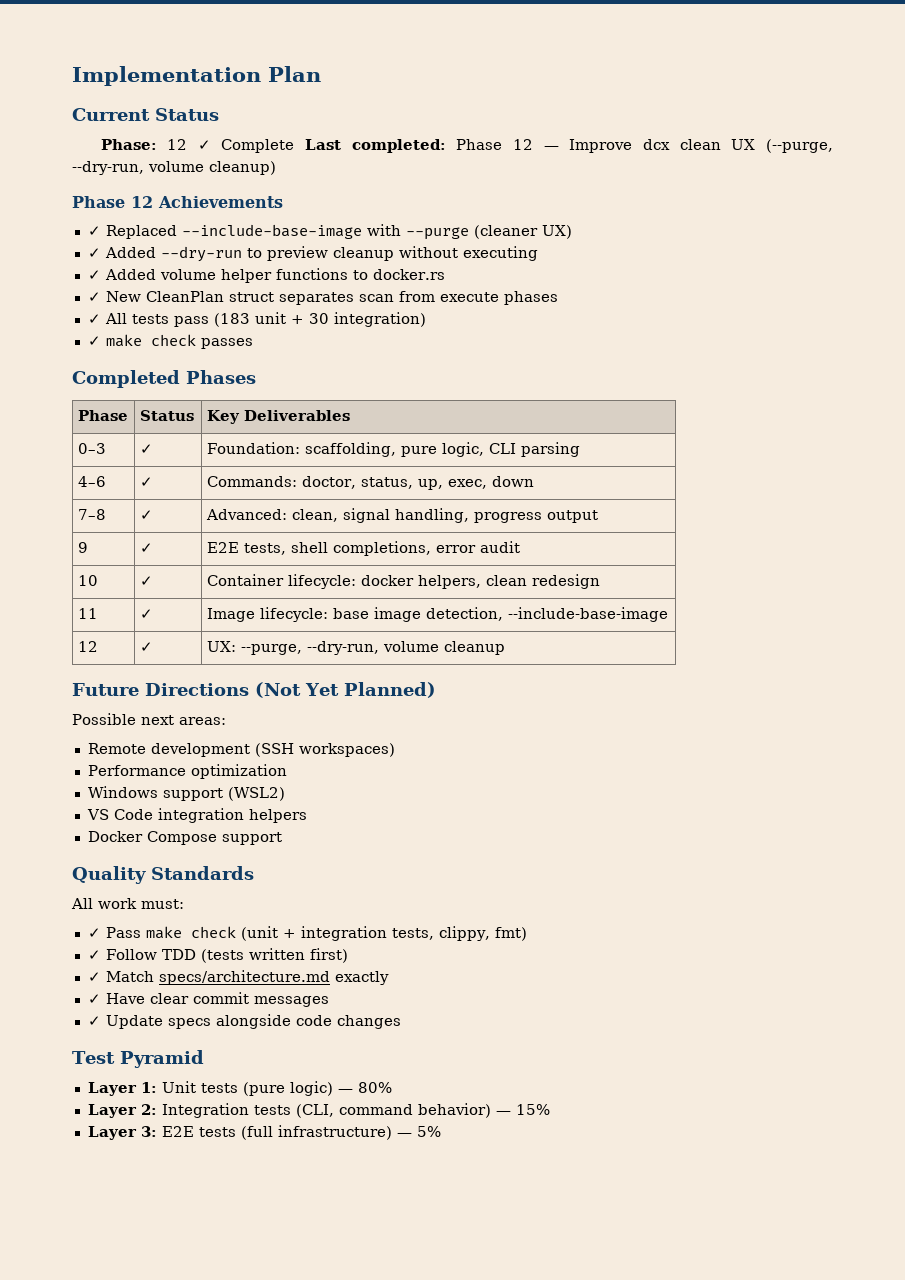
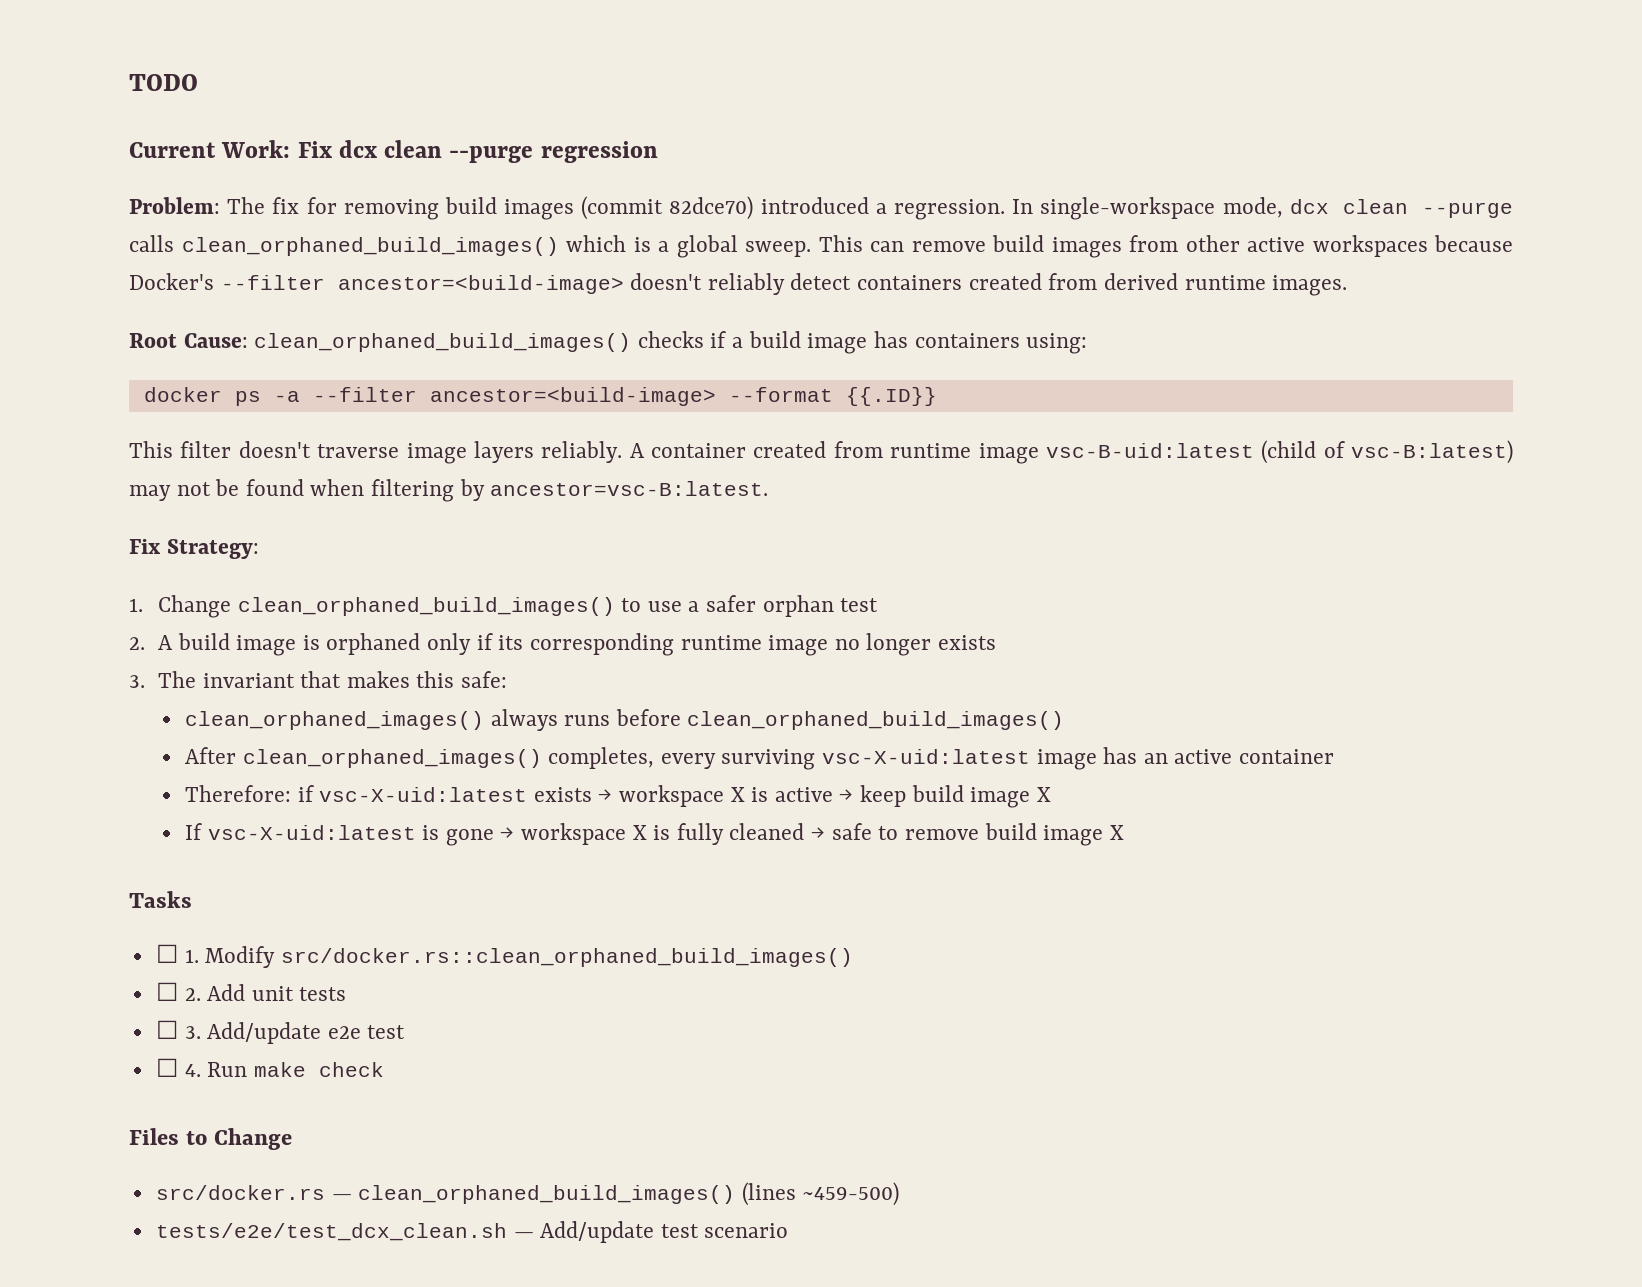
- Implementation Plan
+ TODO
- Current Status
- Phase: 12 ✓ Complete Last completed: Phase 12 — Improve dcx clean UX (--purge, --dry-run, volume cleanup)
- Phase 12 Achievements
- ✓ Replaced --include-base-image with --purge (cleaner UX)
- ✓ Added --dry-run to preview cleanup without executing
- ✓ Added volume helper functions to docker.rs
- ✓ New CleanPlan struct separates scan from execute phases
- ✓ All tests pass (183 unit + 30 integration)
- ✓ make check passes
- Completed Phases
- Phase | Status | Key Deliverables
- 0–3 | ✓ | Foundation: scaffolding, pure logic, CLI parsing
- 4–6 | ✓ | Commands: doctor, status, up, exec, down
- 7–8 | ✓ | Advanced: clean, signal handling, progress output
- 9 | ✓ | E2E tests, shell completions, error audit
- 10 | ✓ | Container lifecycle: docker helpers, clean redesign
- 11 | ✓ | Image lifecycle: base image detection, --include-base-image
- 12 | ✓ | UX: --purge, --dry-run, volume cleanup
- Future Directions (Not Yet Planned)
- Possible next areas:
- Remote development (SSH workspaces)
- Performance optimization
- Windows support (WSL2)
- VS Code integration helpers
- Docker Compose support
- Quality Standards
- All work must:
- ✓ Pass make check (unit + integration tests, clippy, fmt)
- ✓ Follow TDD (tests written first)
- ✓ Match specs/architecture.md exactly
- ✓ Have clear commit messages
- ✓ Update specs alongside code changes
- Test Pyramid
- Layer 1: Unit tests (pure logic) — 80%
- Layer 2: Integration tests (CLI, command behavior) — 15%
- Layer 3: E2E tests (full infrastructure) — 5%
+ Current Work: Fix dcx clean --purge regression
+ Problem: The fix for removing build images (commit 82dce70) introduced a regression. In single-workspace mode, dcx clean --purge calls clean_orphaned_build_images() which is a global sweep. This can remove build images from other active workspaces because Docker's --filter ancestor=<build-image> doesn't reliably detect containers created from derived runtime images.
+ Root Cause: clean_orphaned_build_images() checks if a build image has containers using:
+ docker ps -a --filter ancestor=<build-image> --format {{.ID}}
+ This filter doesn't traverse image layers reliably. A container created from runtime image vsc-B-uid:latest (child of vsc-B:latest) may not be found when filtering by ancestor=vsc-B:latest.
+ Fix Strategy:
+ 1. Change clean_orphaned_build_images() to use a safer orphan test
+ 2. A build image is orphaned only if its corresponding runtime image no longer exists
+ 3. The invariant that makes this safe:
+ clean_orphaned_images() always runs before clean_orphaned_build_images()
+ After clean_orphaned_images() completes, every surviving vsc-X-uid:latest image has an active container
+ Therefore: if vsc-X-uid:latest exists → workspace X is active → keep build image X
+ If vsc-X-uid:latest is gone → workspace X is fully cleaned → safe to remove build image X
+ Tasks
+ ☐ 1. Modify src/docker.rs::clean_orphaned_build_images()
+ ☐ 2. Add unit tests
+ ☐ 3. Add/update e2e test
+ ☐ 4. Run make check
+ Files to Change
+ src/docker.rs — clean_orphaned_build_images() (lines ~459-500)
+ tests/e2e/test_dcx_clean.sh — Add/update test scenario

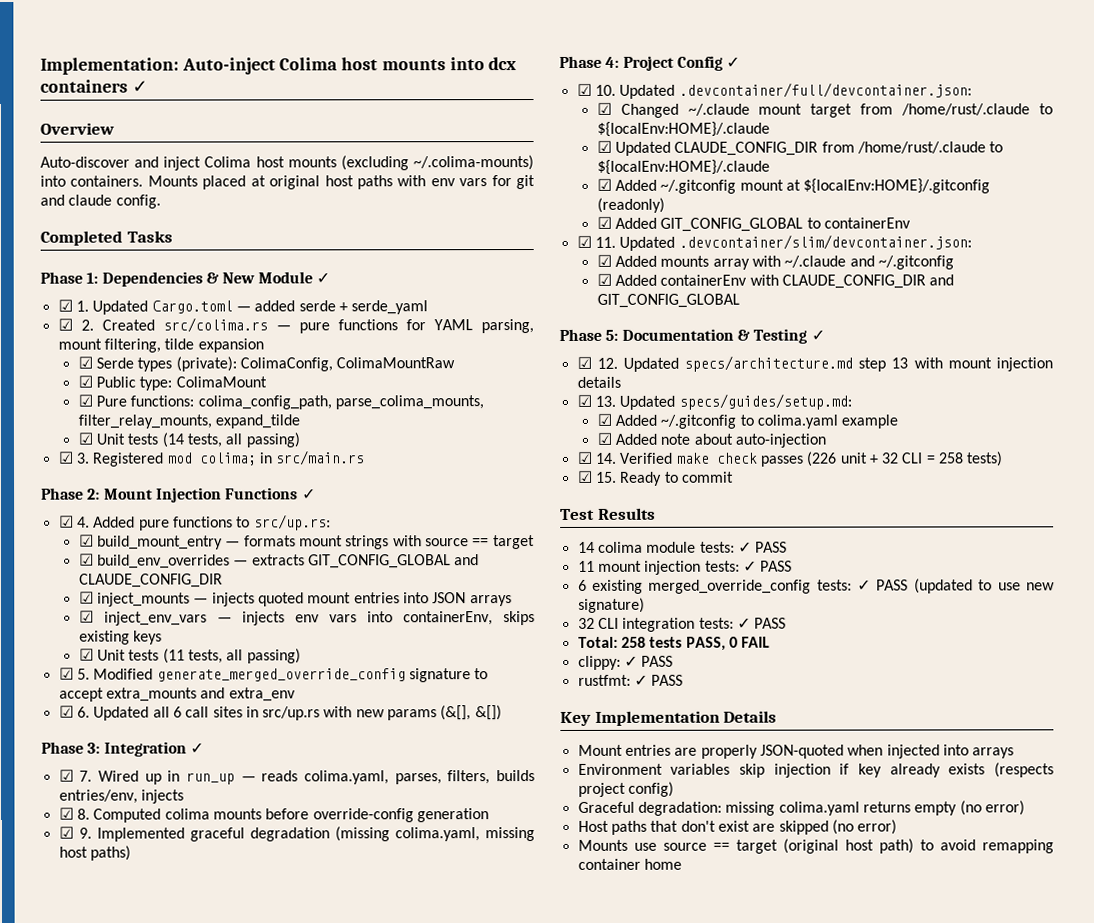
- TODO
- Current Work: Fix dcx clean --purge regression
- Problem: The fix for removing build images (commit 82dce70) introduced a regression. In single-workspace mode, dcx clean --purge calls clean_orphaned_build_images() which is a global sweep. This can remove build images from other active workspaces because Docker's --filter ancestor=<build-image> doesn't reliably detect containers created from derived runtime images.
- Root Cause: clean_orphaned_build_images() checks if a build image has containers using:
- docker ps -a --filter ancestor=<build-image> --format {{.ID}}
- This filter doesn't traverse image layers reliably. A container created from runtime image vsc-B-uid:latest (child of vsc-B:latest) may not be found when filtering by ancestor=vsc-B:latest.
- Fix Strategy:
- 1. Change clean_orphaned_build_images() to use a safer orphan test
- 2. A build image is orphaned only if its corresponding runtime image no longer exists
- 3. The invariant that makes this safe:
- clean_orphaned_images() always runs before clean_orphaned_build_images()
- After clean_orphaned_images() completes, every surviving vsc-X-uid:latest image has an active container
- Therefore: if vsc-X-uid:latest exists → workspace X is active → keep build image X
- If vsc-X-uid:latest is gone → workspace X is fully cleaned → safe to remove build image X
- Tasks
- ☐ 1. Modify src/docker.rs::clean_orphaned_build_images()
- ☐ 2. Add unit tests
- ☐ 3. Add/update e2e test
- ☐ 4. Run make check
- Files to Change
- src/docker.rs — clean_orphaned_build_images() (lines ~459-500)
- tests/e2e/test_dcx_clean.sh — Add/update test scenario
+ Implementation: Auto-inject Colima host mounts into dcx containers ✓
+ Overview
+ Auto-discover and inject Colima host mounts (excluding ~/.colima-mounts) into containers. Mounts placed at original host paths with env vars for git and claude config.
+ Completed Tasks
+ Phase 1: Dependencies & New Module ✓
+ ☑ 1. Updated Cargo.toml — added serde + serde_yaml
+ ☑ 2. Created src/colima.rs — pure functions for YAML parsing, mount filtering, tilde expansion
+ ☑ Serde types (private): ColimaConfig, ColimaMountRaw
+ ☑ Public type: ColimaMount
+ ☑ Pure functions: colima_config_path, parse_colima_mounts, filter_relay_mounts, expand_tilde
+ ☑ Unit tests (14 tests, all passing)
+ ☑ 3. Registered mod colima; in src/main.rs
+ Phase 2: Mount Injection Functions ✓
+ ☑ 4. Added pure functions to src/up.rs:
+ ☑ build_mount_entry — formats mount strings with source == target
+ ☑ build_env_overrides — extracts GIT_CONFIG_GLOBAL and CLAUDE_CONFIG_DIR
+ ☑ inject_mounts — injects quoted mount entries into JSON arrays
+ ☑ inject_env_vars — injects env vars into containerEnv, skips existing keys
+ ☑ Unit tests (11 tests, all passing)
+ ☑ 5. Modified generate_merged_override_config signature to accept extra_mounts and extra_env
+ ☑ 6. Updated all 6 call sites in src/up.rs with new params (&[], &[])
+ Phase 3: Integration ✓
+ ☑ 7. Wired up in run_up — reads colima.yaml, parses, filters, builds entries/env, injects
+ ☑ 8. Computed colima mounts before override-config generation
+ ☑ 9. Implemented graceful degradation (missing colima.yaml, missing host paths)
+ Phase 4: Project Config ✓
+ ☑ 10. Updated .devcontainer/full/devcontainer.json:
+ ☑ Changed ~/.claude mount target from /home/rust/.claude to ${localEnv:HOME}/.claude
+ ☑ Updated CLAUDE_CONFIG_DIR from /home/rust/.claude to ${localEnv:HOME}/.claude
+ ☑ Added ~/.gitconfig mount at ${localEnv:HOME}/.gitconfig (readonly)
+ ☑ Added GIT_CONFIG_GLOBAL to containerEnv
+ ☑ 11. Updated .devcontainer/slim/devcontainer.json:
+ ☑ Added mounts array with ~/.claude and ~/.gitconfig
+ ☑ Added containerEnv with CLAUDE_CONFIG_DIR and GIT_CONFIG_GLOBAL
+ Phase 5: Documentation & Testing ✓
+ ☑ 12. Updated specs/architecture.md step 13 with mount injection details
+ ☑ 13. Updated specs/guides/setup.md:
+ ☑ Added ~/.gitconfig to colima.yaml example
+ ☑ Added note about auto-injection
+ ☑ 14. Verified make check passes (226 unit + 32 CLI = 258 tests)
+ ☑ 15. Ready to commit
+ Test Results
+ 14 colima module tests: ✓ PASS
+ 11 mount injection tests: ✓ PASS
+ 6 existing merged_override_config tests: ✓ PASS (updated to use new signature)
+ 32 CLI integration tests: ✓ PASS
+ Total: 258 tests PASS, 0 FAIL
+ clippy: ✓ PASS
+ rustfmt: ✓ PASS
+ Key Implementation Details
+ Mount entries are properly JSON-quoted when injected into arrays
+ Environment variables skip injection if key already exists (respects project config)
+ Graceful degradation: missing colima.yaml returns empty (no error)
+ Host paths that don't exist are skipped (no error)
+ Mounts use source == target (original host path) to avoid remapping container home

